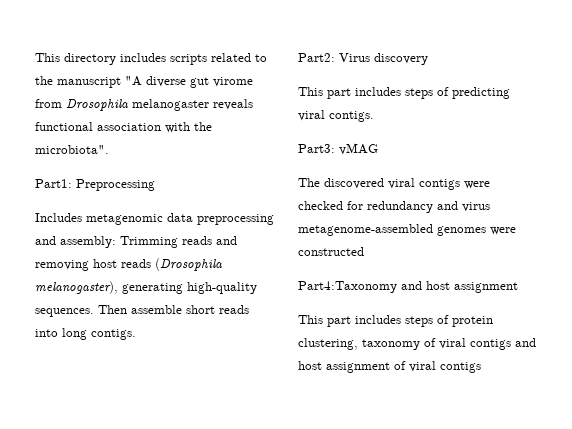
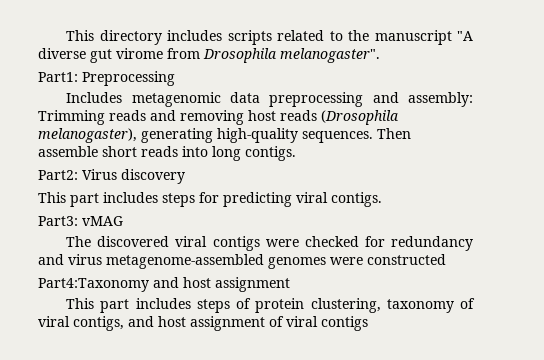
- This directory includes scripts related to the manuscript "A diverse gut virome from Drosophila melanogaster reveals functional association with the microbiota".
+ This directory includes scripts related to the manuscript "A diverse gut virome from Drosophila melanogaster".
- This part includes steps of predicting viral contigs.
+ This part includes steps for predicting viral contigs.
- This part includes steps of protein clustering, taxonomy of viral contigs and host assignment of viral contigs
+ This part includes steps of protein clustering, taxonomy of viral contigs, and host assignment of viral contigs

